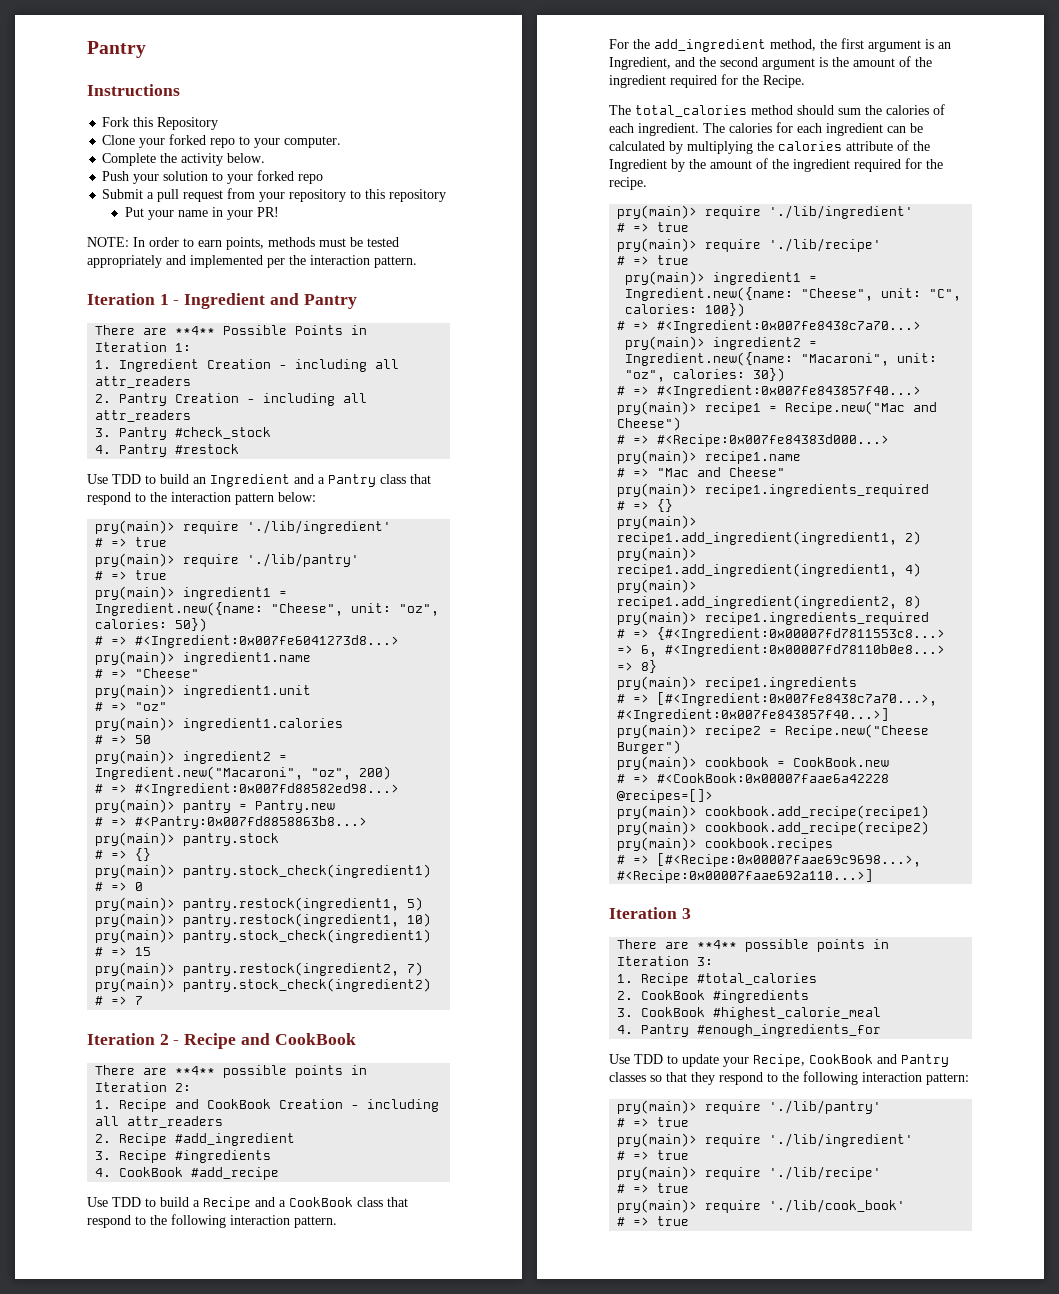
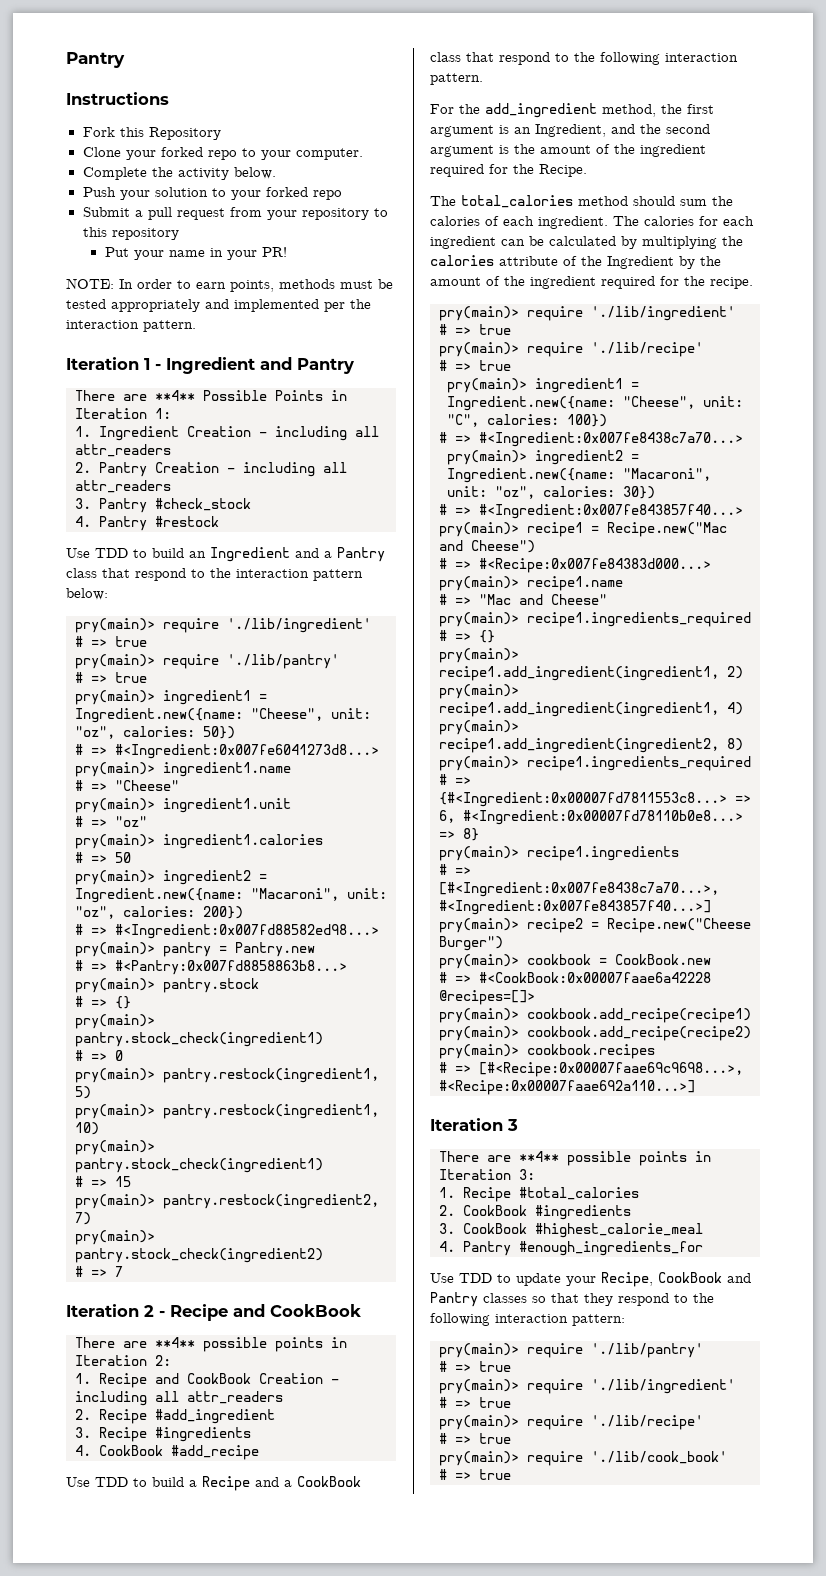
- pry(main)> ingredient2 = Ingredient.new("Macaroni", "oz", 200)
+ pry(main)> ingredient2 = Ingredient.new({name: "Macaroni", unit: "oz", calories: 200})

